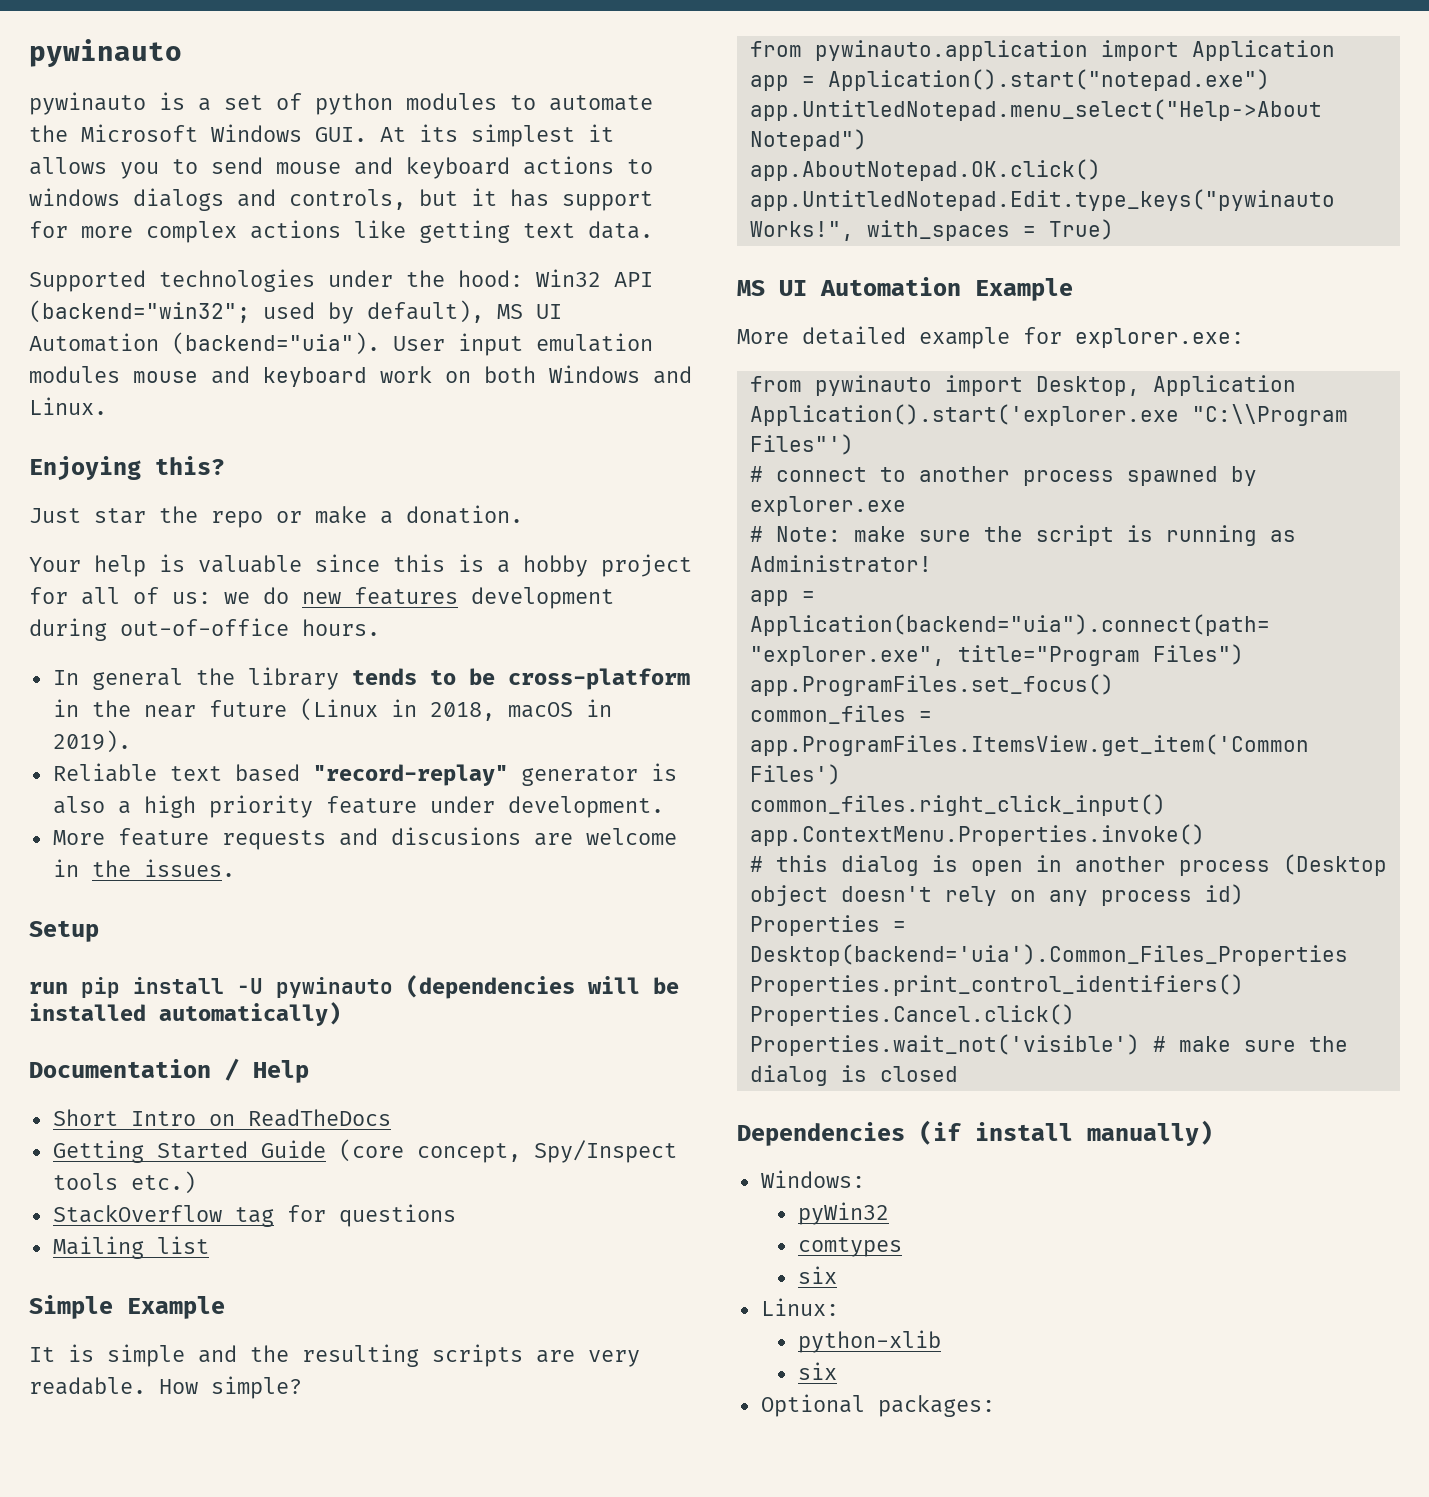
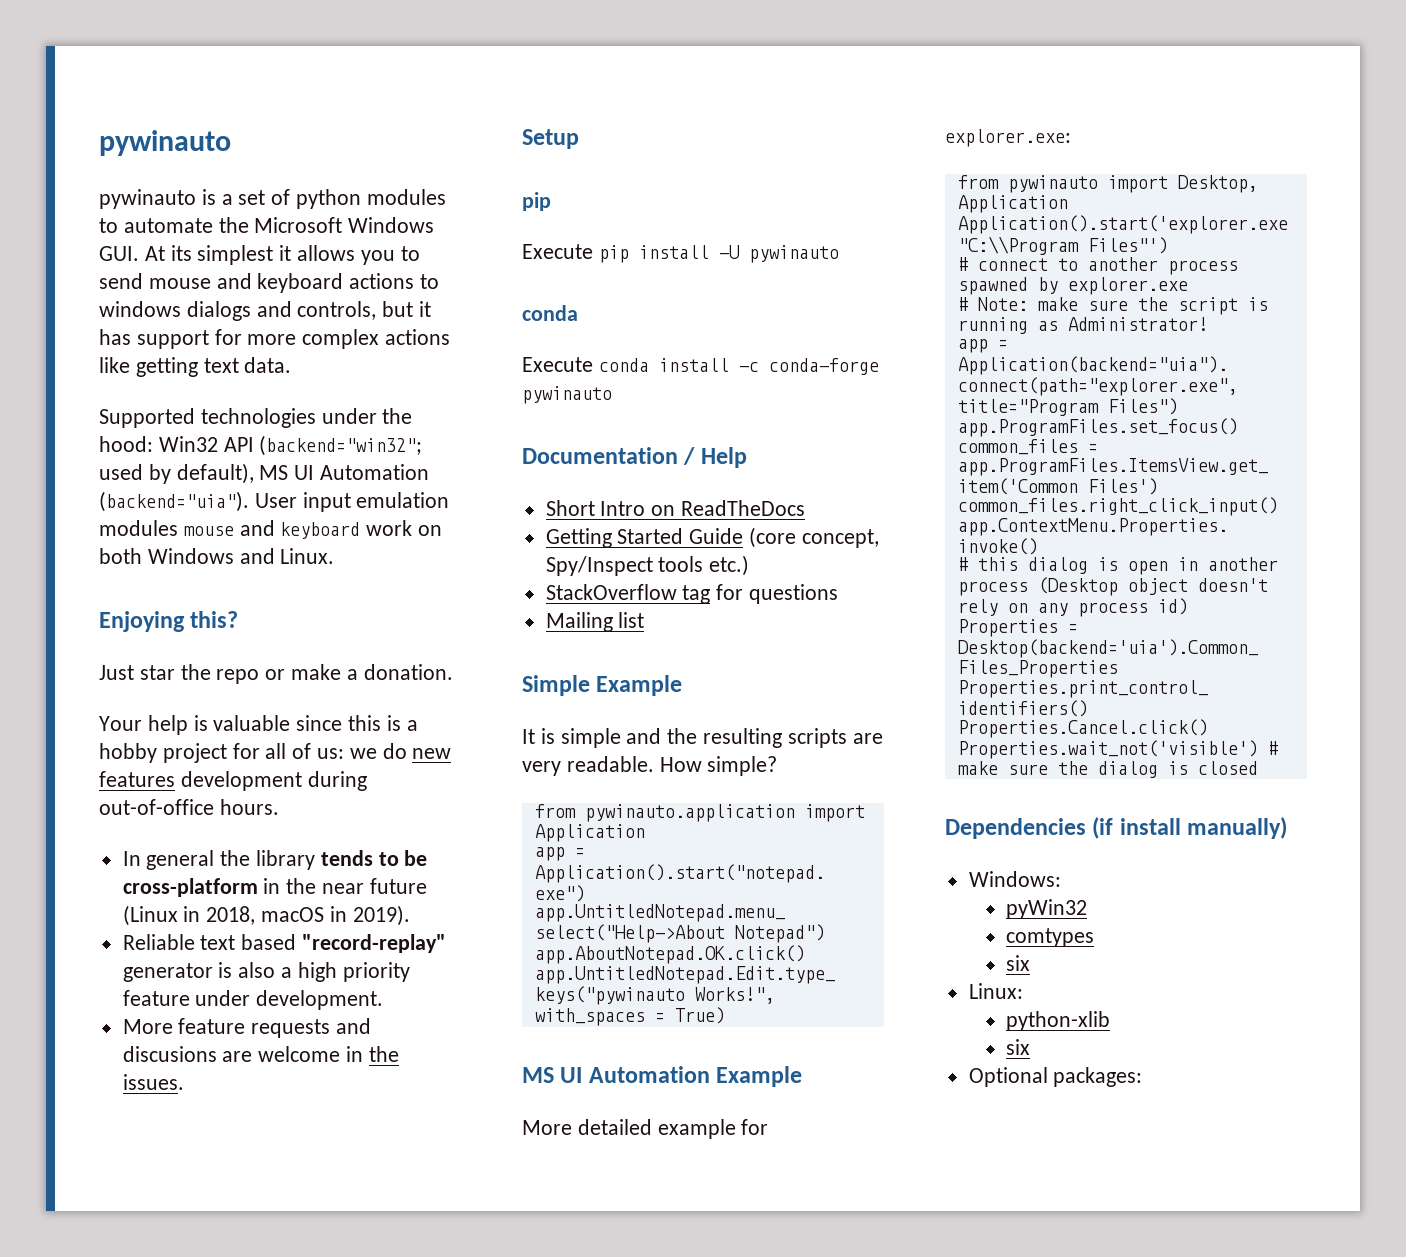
  Setup
- run pip install -U pywinauto (dependencies will be installed automatically)
+ pip
+ Execute pip install -U pywinauto
+ conda
+ Execute conda install -c conda-forge pywinauto

